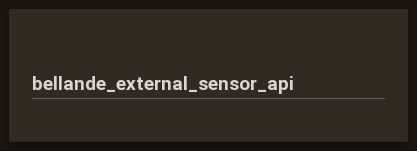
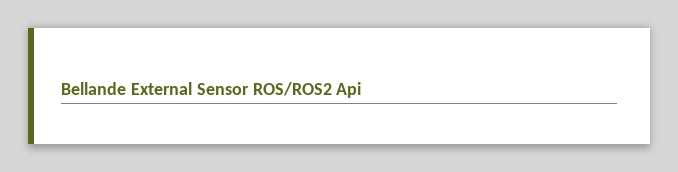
- bellande_external_sensor_api
+ Bellande External Sensor ROS/ROS2 Api

